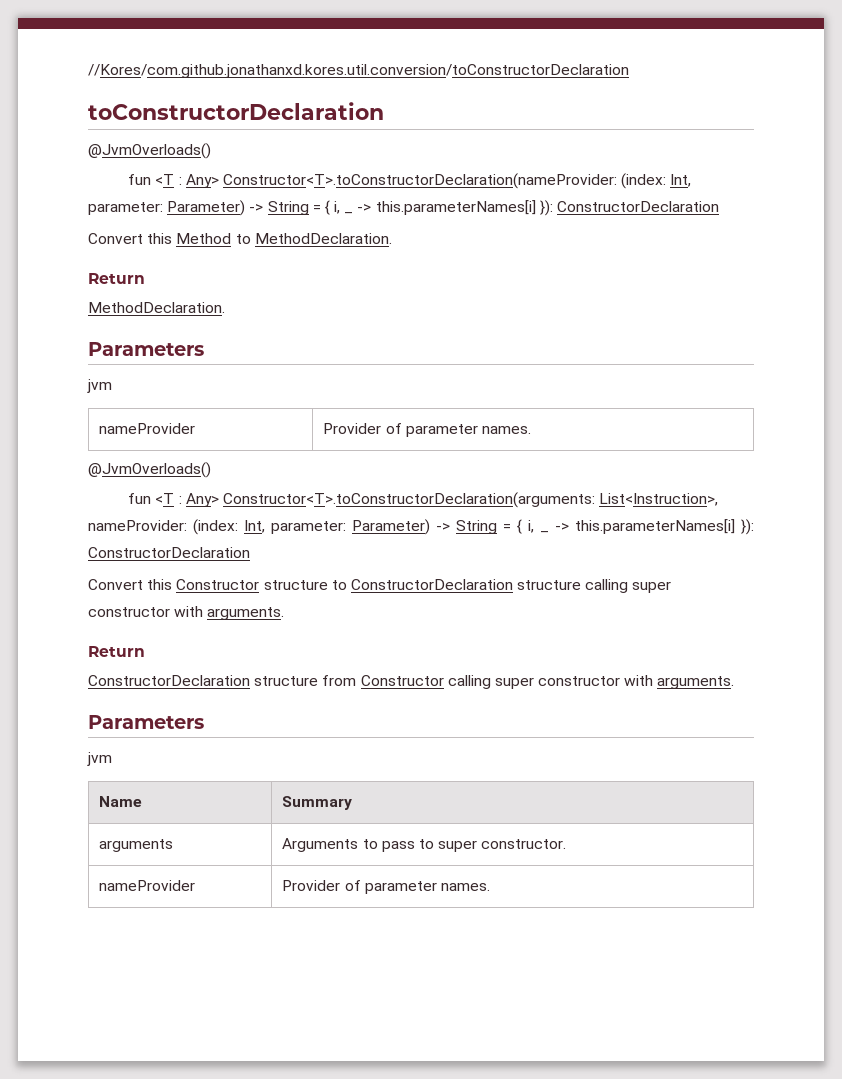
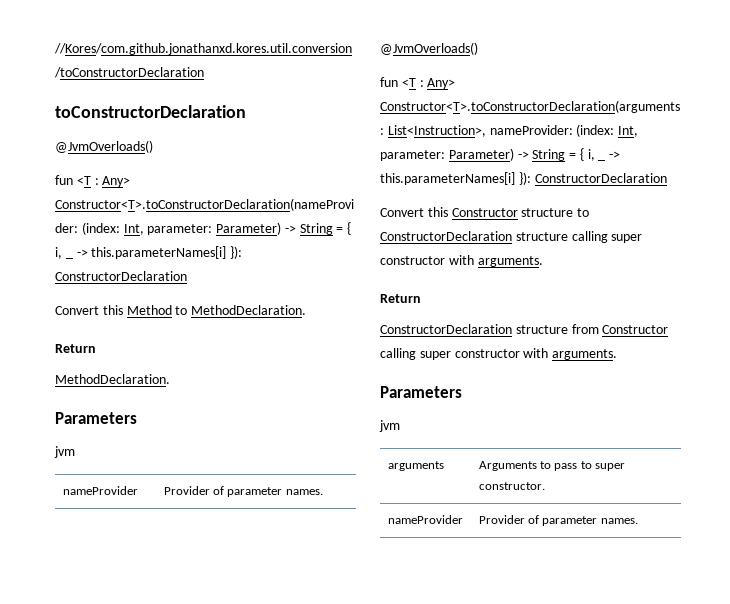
- Name | Summary

